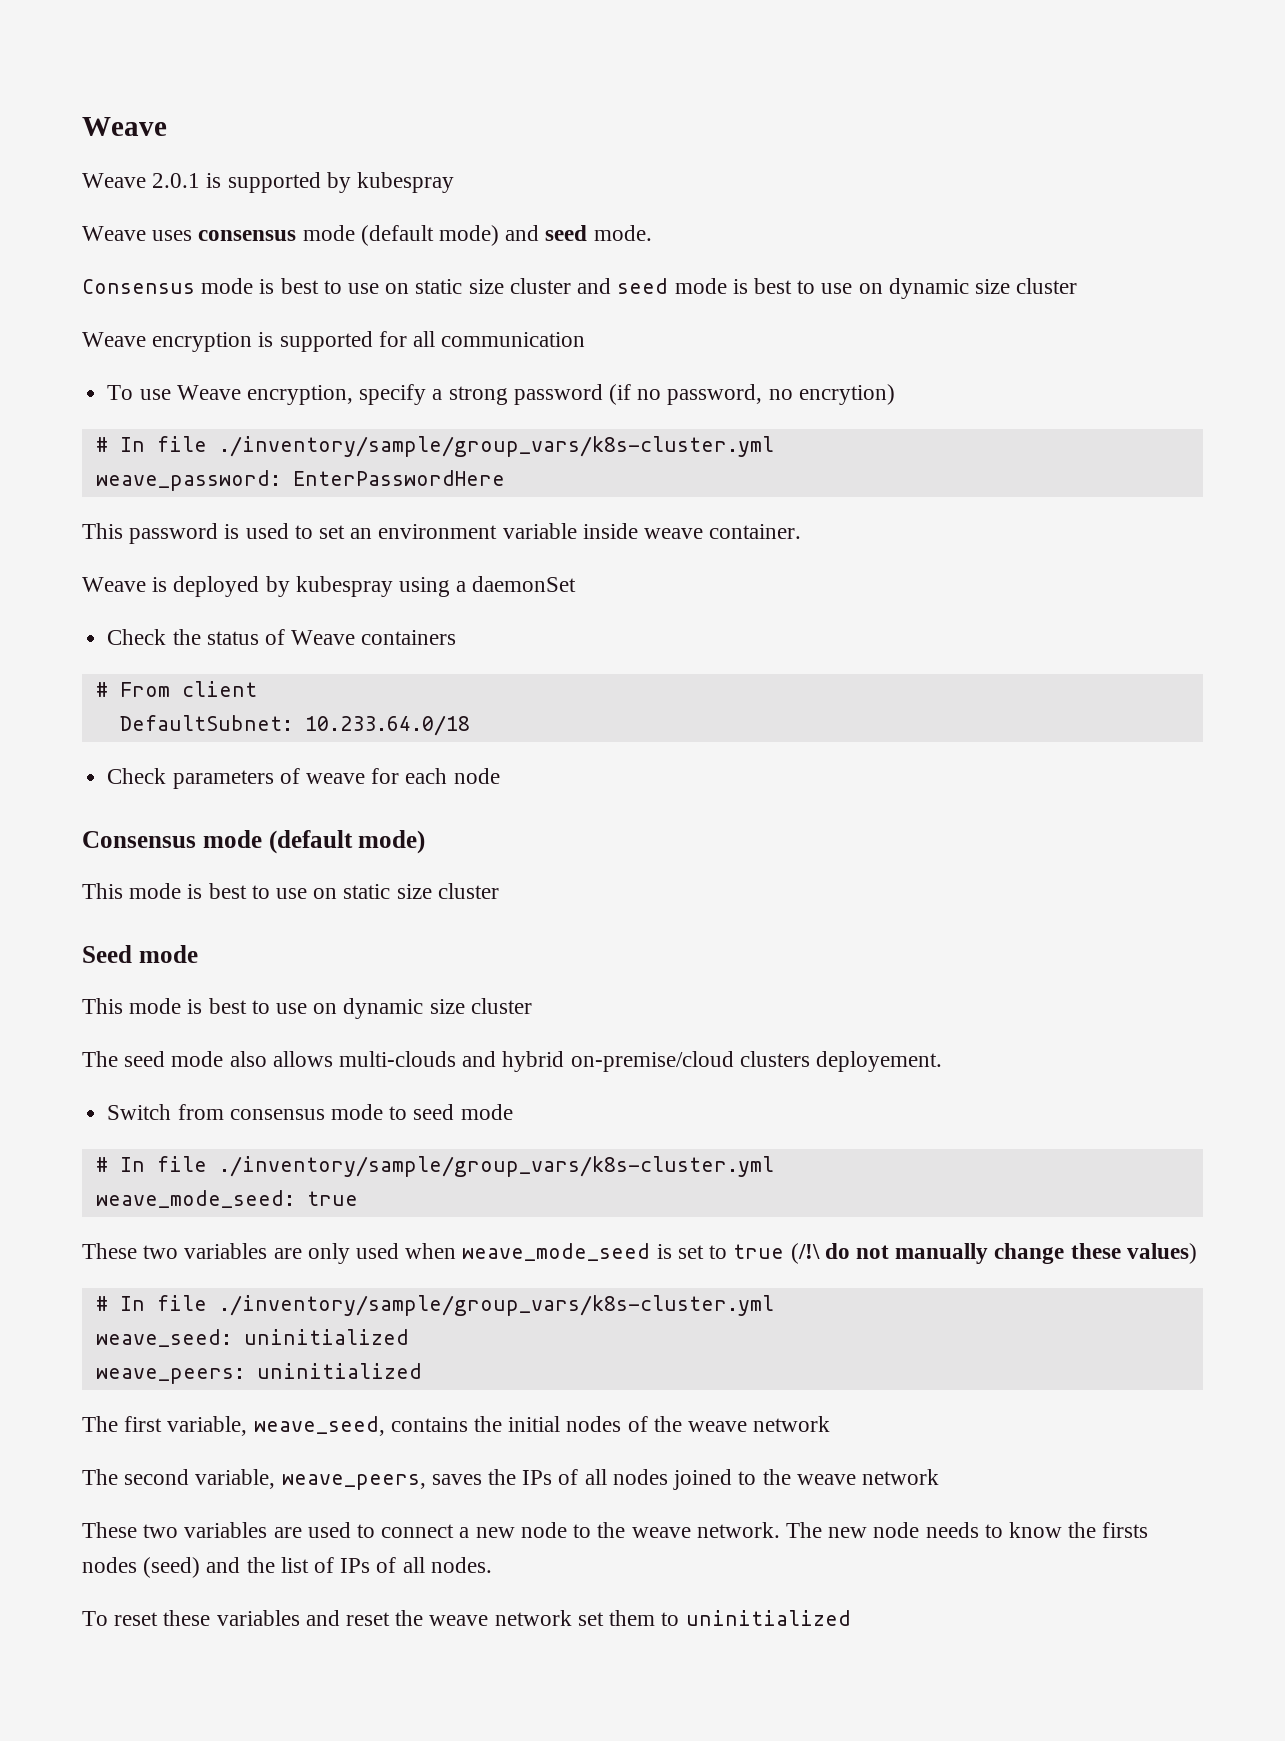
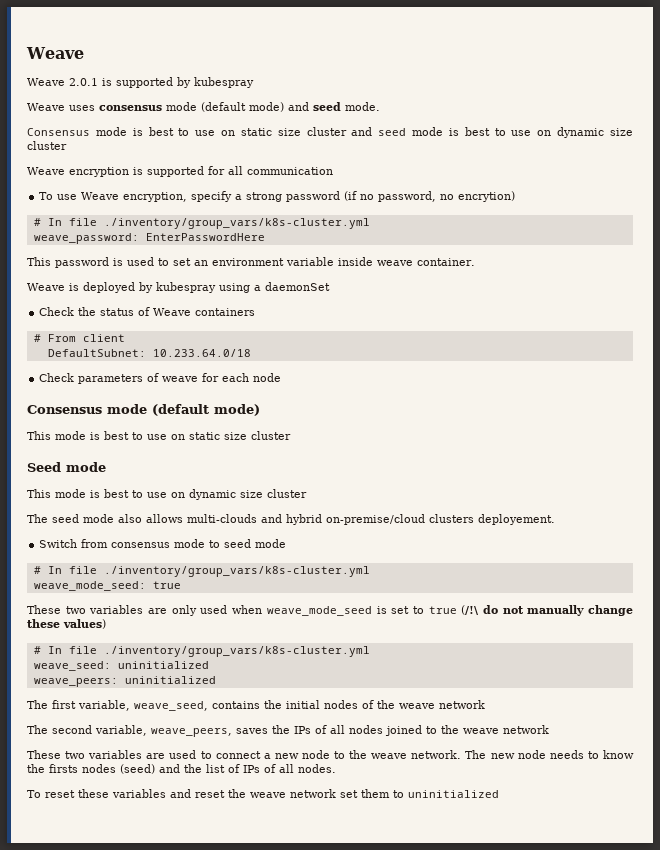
  To use Weave encryption, specify a strong password (if no password, no encrytion)
- # In file ./inventory/sample/group_vars/k8s-cluster.yml
+ # In file ./inventory/group_vars/k8s-cluster.yml
  Switch from consensus mode to seed mode
- # In file ./inventory/sample/group_vars/k8s-cluster.yml
+ # In file ./inventory/group_vars/k8s-cluster.yml
  These two variables are only used when weave_mode_seed is set to true (/!\ do not manually change these values)
- # In file ./inventory/sample/group_vars/k8s-cluster.yml
+ # In file ./inventory/group_vars/k8s-cluster.yml

